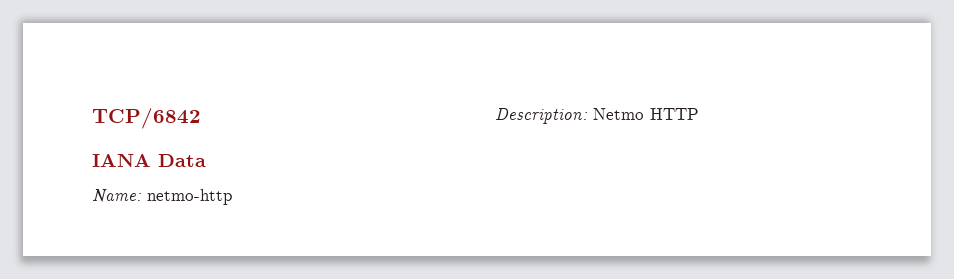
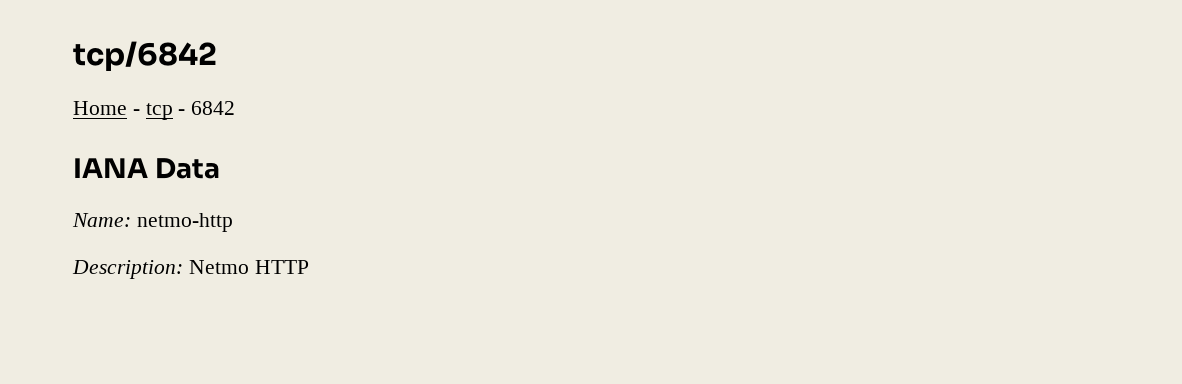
- TCP/6842
+ tcp/6842
+ Home - tcp - 6842

